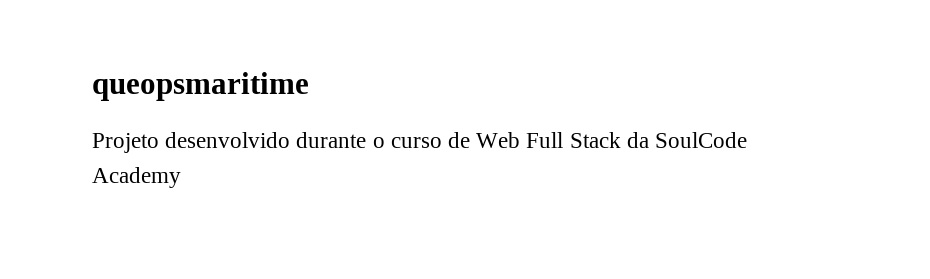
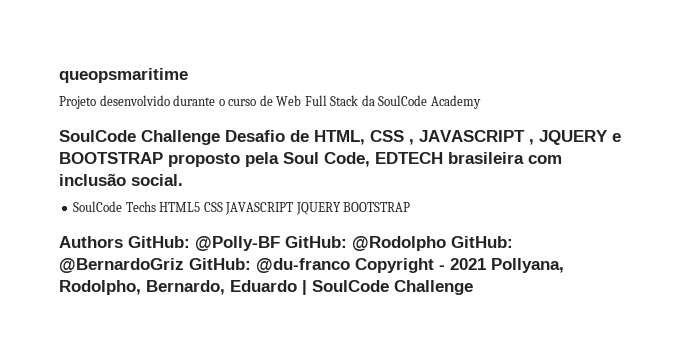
+ SoulCode Challenge Desafio de HTML, CSS , JAVASCRIPT , JQUERY e BOOTSTRAP proposto pela Soul Code, EDTECH brasileira com inclusão social.
+ SoulCode Techs HTML5 CSS JAVASCRIPT JQUERY BOOTSTRAP
+ Authors GitHub: @Polly-BF GitHub: @Rodolpho GitHub: @BernardoGriz GitHub: @du-franco Copyright - 2021 Pollyana, Rodolpho, Bernardo, Eduardo | SoulCode Challenge

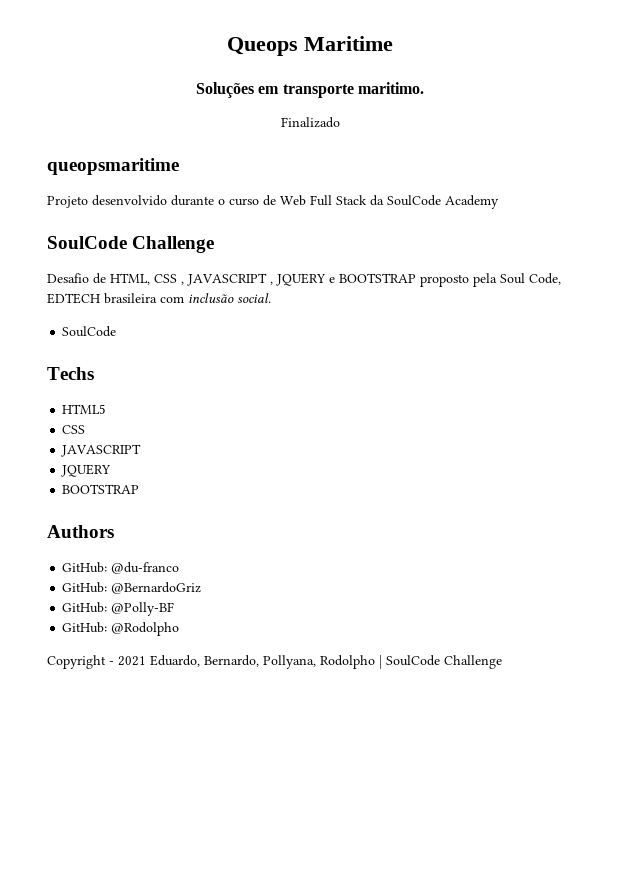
+ Queops Maritime
+ Soluções em transporte maritimo.
+ Finalizado
  Projeto desenvolvido durante o curso de Web Full Stack da SoulCode Academy
- SoulCode Challenge Desafio de HTML, CSS , JAVASCRIPT , JQUERY e BOOTSTRAP proposto pela Soul Code, EDTECH brasileira com inclusão social.
- SoulCode Techs HTML5 CSS JAVASCRIPT JQUERY BOOTSTRAP
+ SoulCode Challenge
+ Desafio de HTML, CSS , JAVASCRIPT , JQUERY e BOOTSTRAP proposto pela Soul Code, EDTECH brasileira com inclusão social.
+ SoulCode
+ Techs
+ HTML5
+ CSS
+ JAVASCRIPT
+ JQUERY
+ BOOTSTRAP
- Authors GitHub: @Polly-BF GitHub: @Rodolpho GitHub: @BernardoGriz GitHub: @du-franco Copyright - 2021 Pollyana, Rodolpho, Bernardo, Eduardo | SoulCode Challenge
+ Authors
+ GitHub: @du-franco
+ GitHub: @BernardoGriz
+ GitHub: @Polly-BF
+ GitHub: @Rodolpho
+ Copyright - 2021 Eduardo, Bernardo, Pollyana, Rodolpho | SoulCode Challenge

